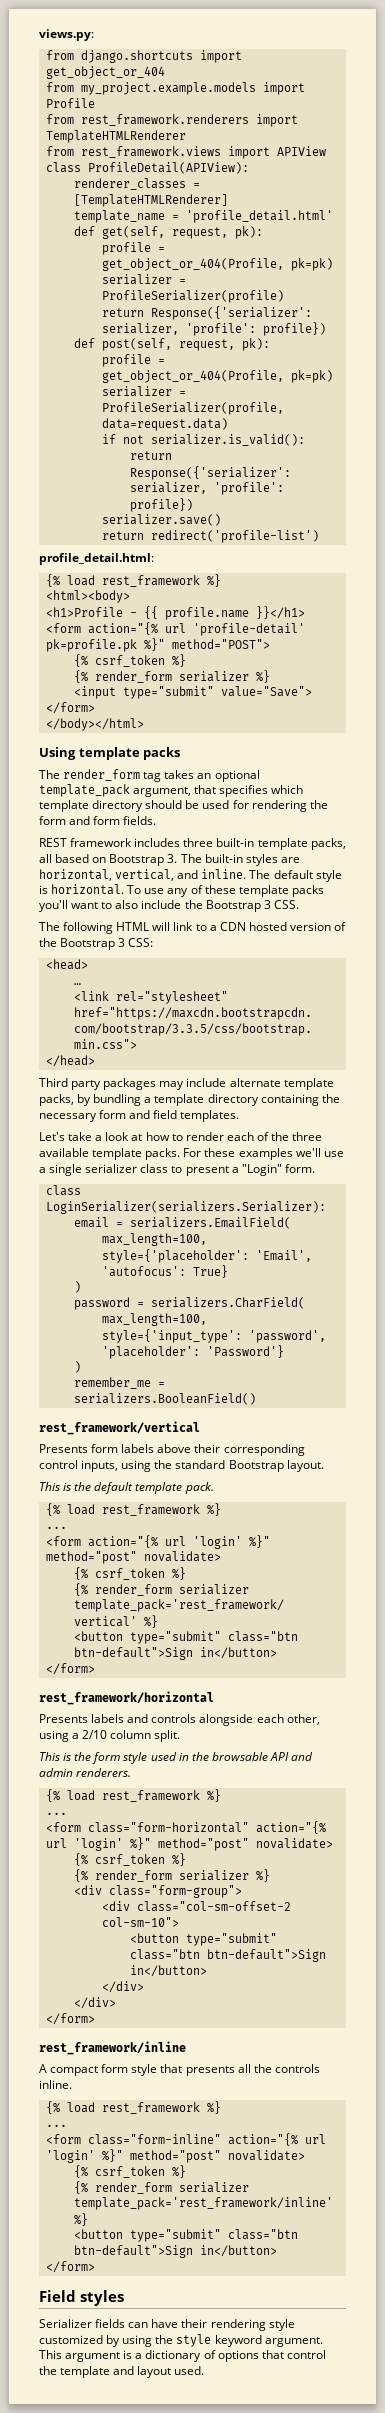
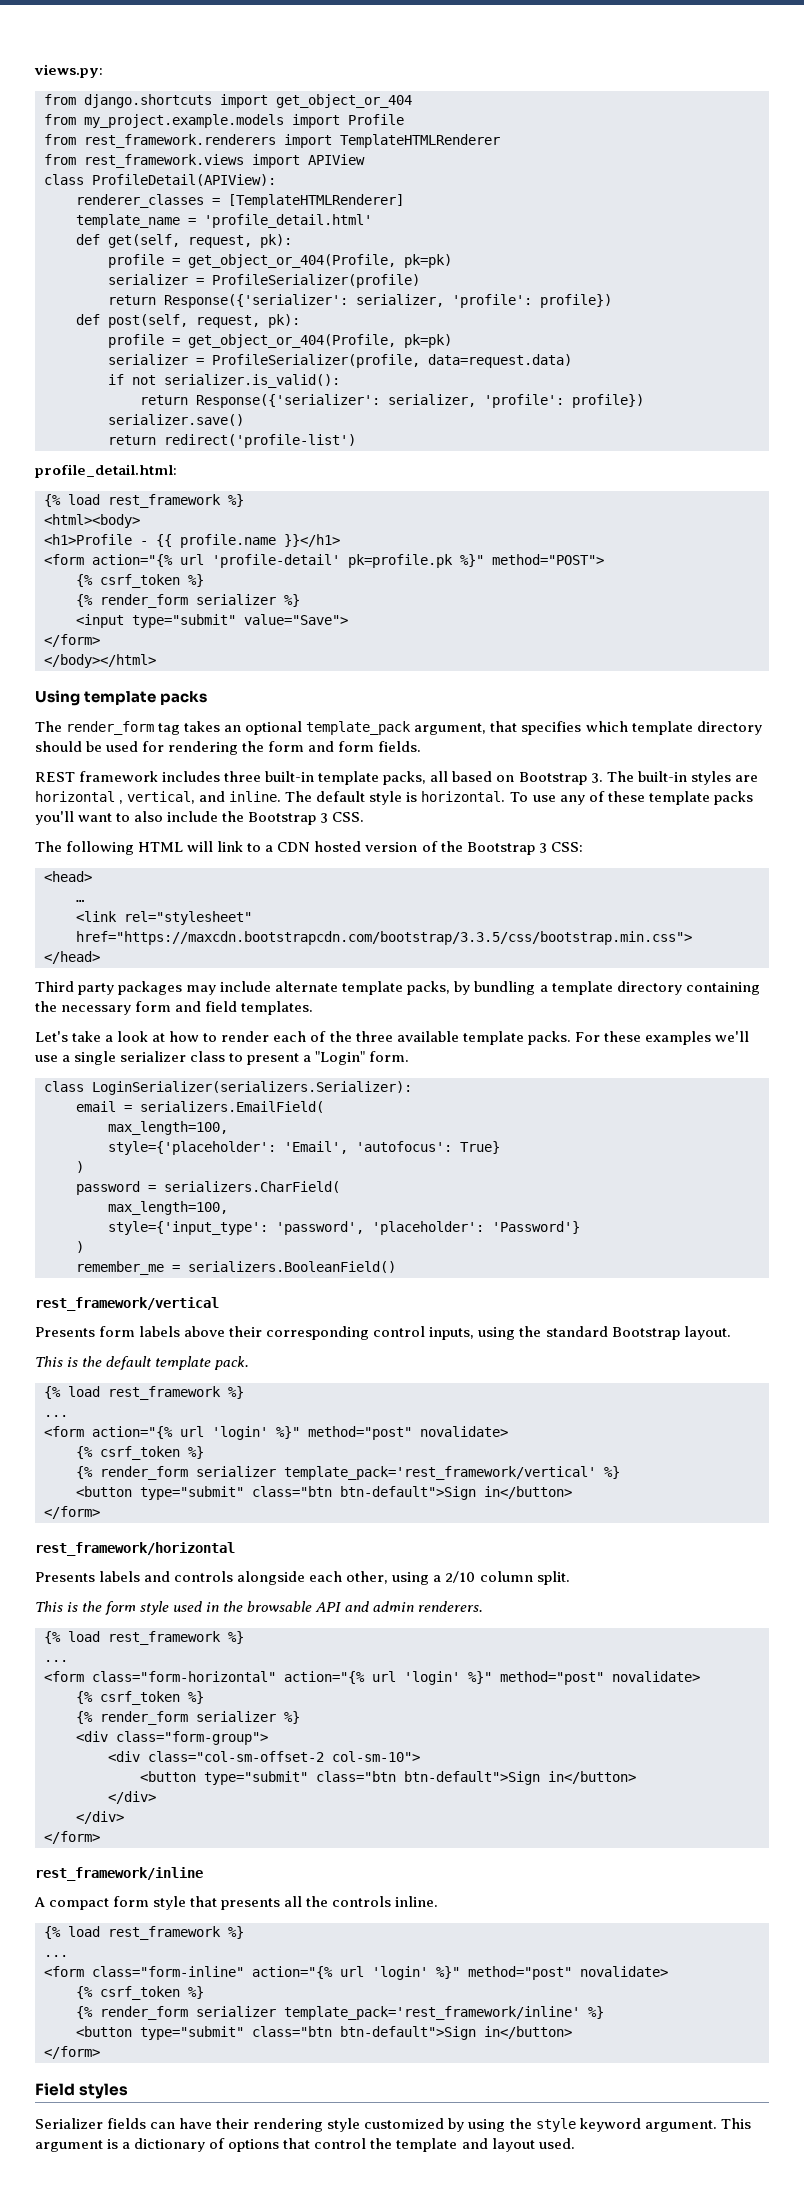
- REST framework includes three built-in template packs, all based on Bootstrap 3. The built-in styles are horizontal, vertical, and inline.
+ REST framework includes three built-in template packs, all based on Bootstrap 3. The built-in styles are horizontal , vertical, and inline.

